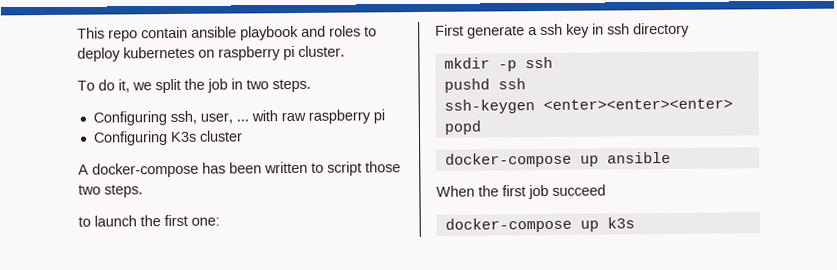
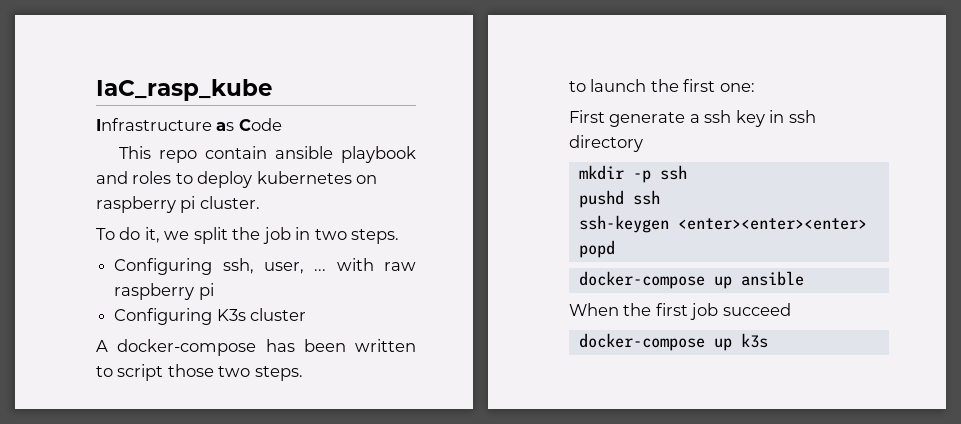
+ IaC_rasp_kube
+ Infrastructure as Code

